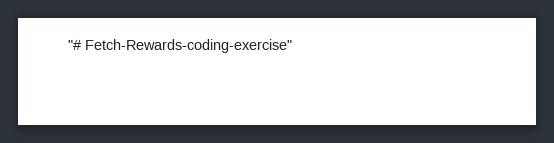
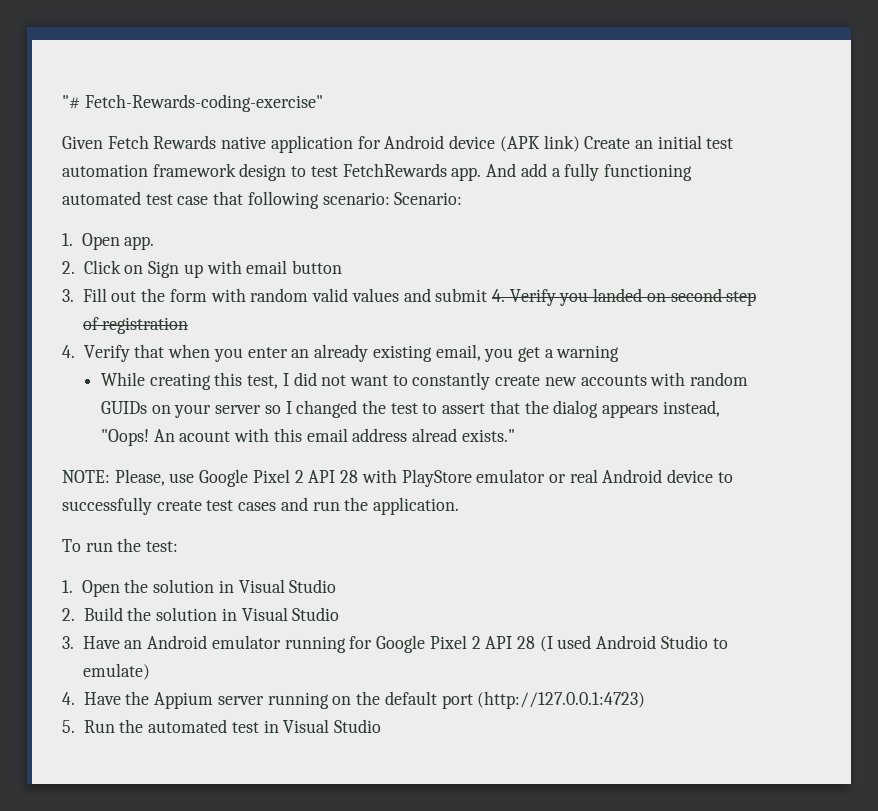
+ Given Fetch Rewards native application for Android device (APK link) Create an initial test automation framework design to test FetchRewards app. And add a fully functioning automated test case that following scenario: Scenario:
+ 1. Open app.
+ 2. Click on Sign up with email button
+ 3. Fill out the form with random valid values and submit 4. Verify you landed on second step of registration
+ 4. Verify that when you enter an already existing email, you get a warning
+ While creating this test, I did not want to constantly create new accounts with random GUIDs on your server so I changed the test to assert that the dialog appears instead, "Oops! An acount with this email address alread exists."
+ NOTE: Please, use Google Pixel 2 API 28 with PlayStore emulator or real Android device to successfully create test cases and run the application.
+ To run the test:
+ 1. Open the solution in Visual Studio
+ 2. Build the solution in Visual Studio
+ 3. Have an Android emulator running for Google Pixel 2 API 28 (I used Android Studio to emulate)
+ 4. Have the Appium server running on the default port (http://127.0.0.1:4723)
+ 5. Run the automated test in Visual Studio

